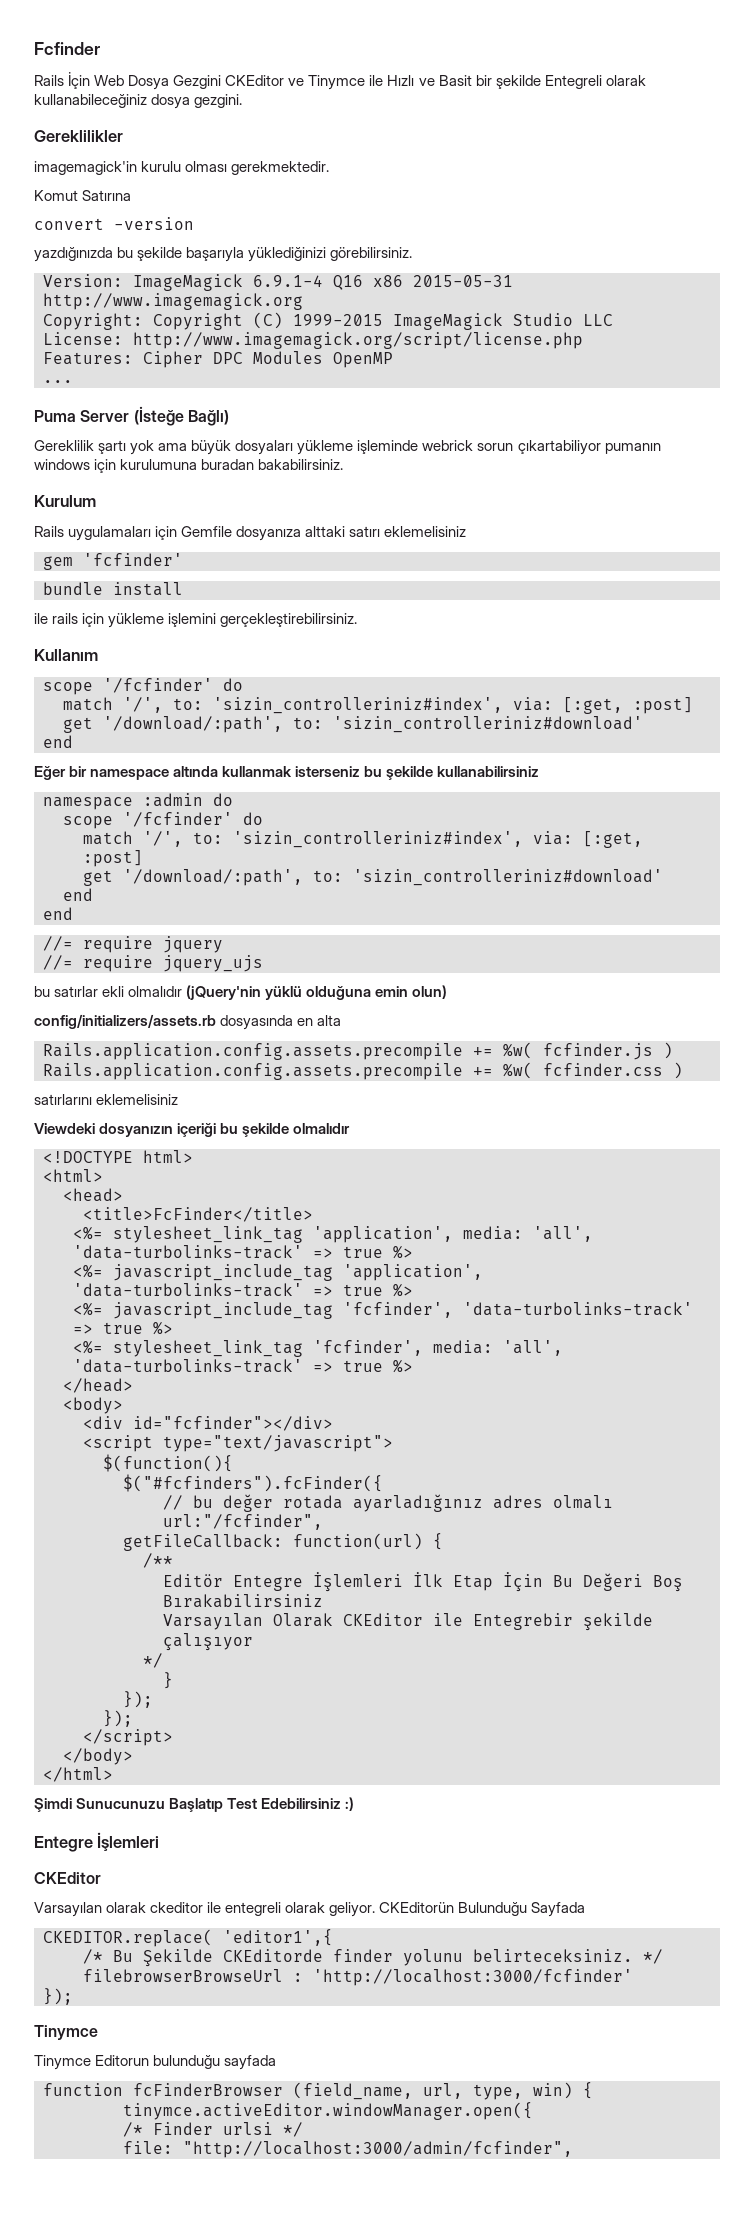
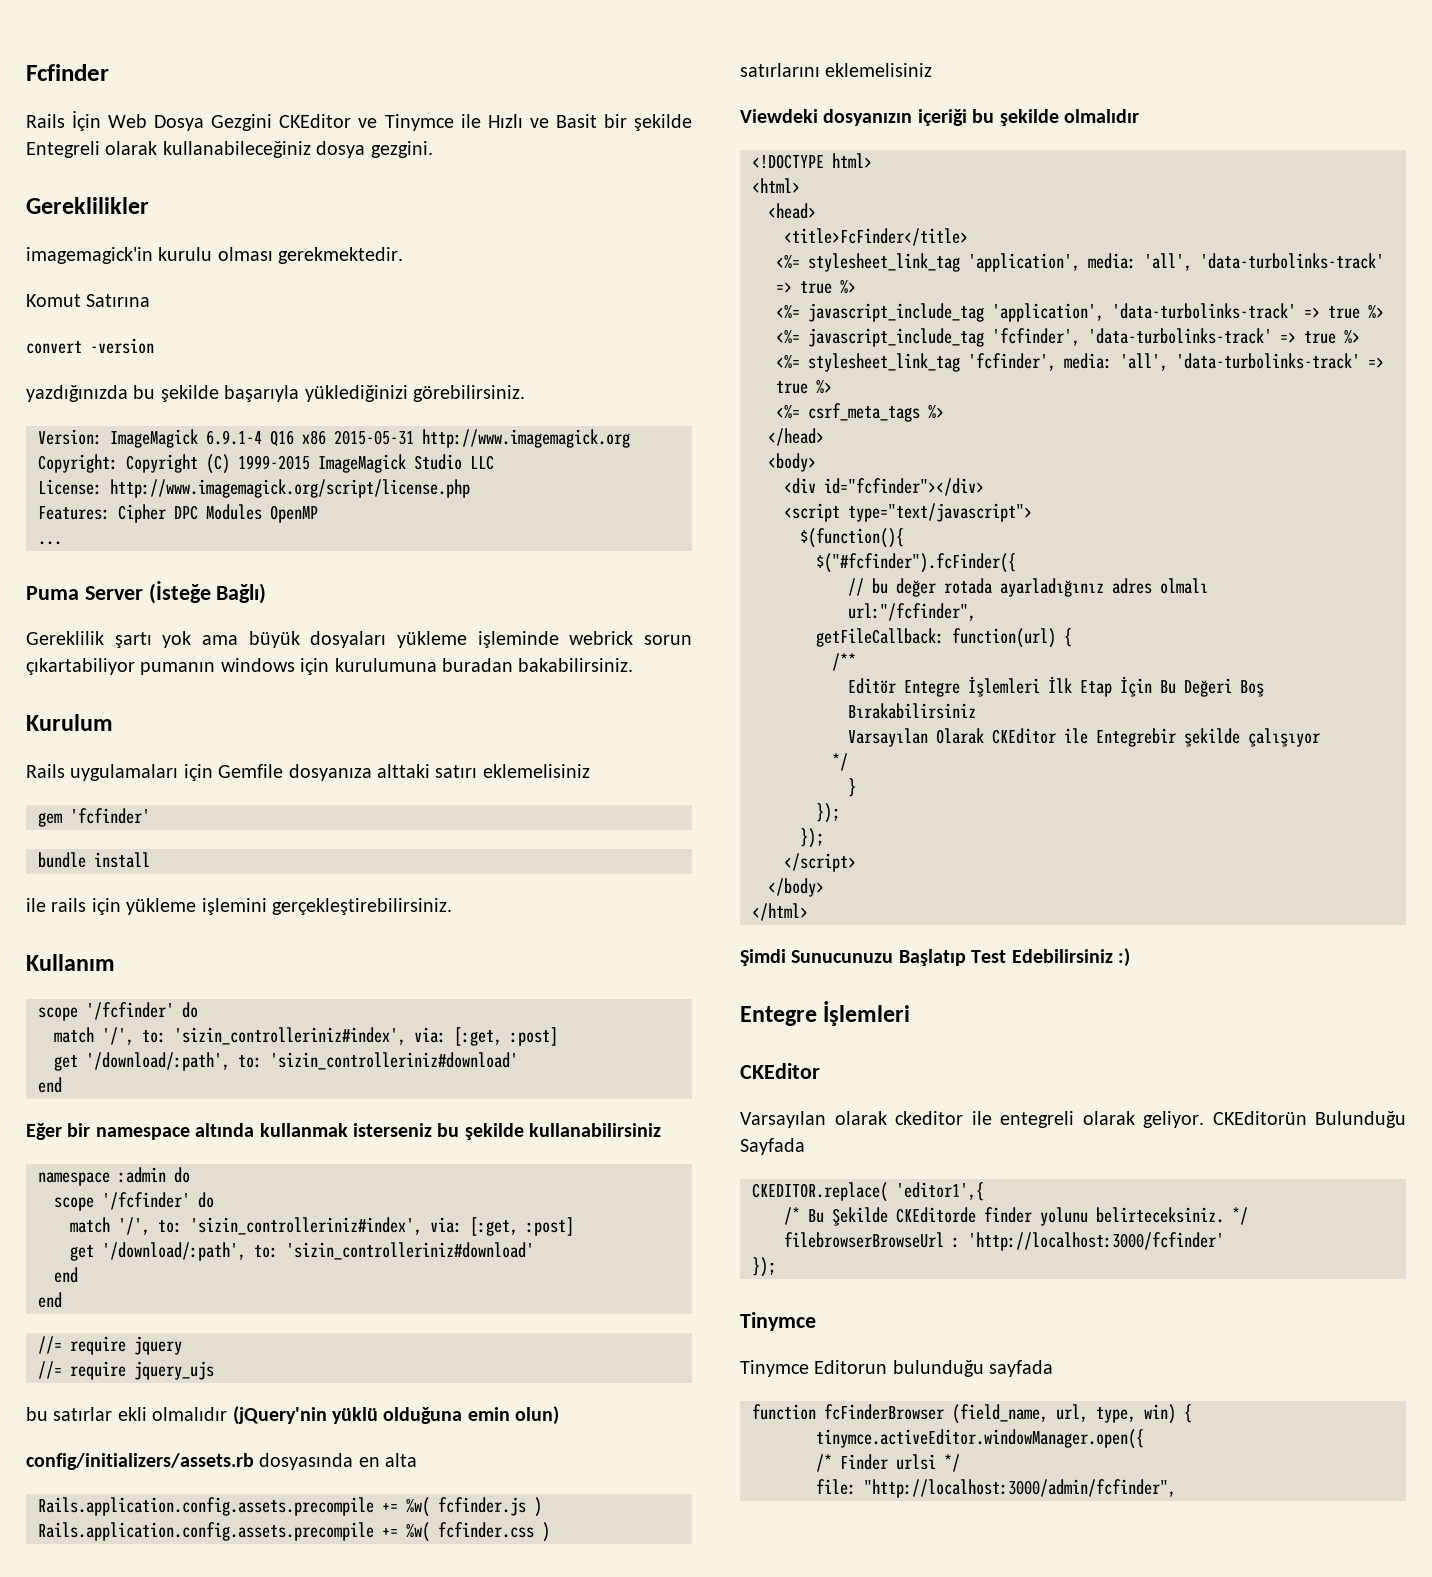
+ <%= csrf_meta_tags %>
- $("#fcfinders").fcFinder({
+ $("#fcfinder").fcFinder({

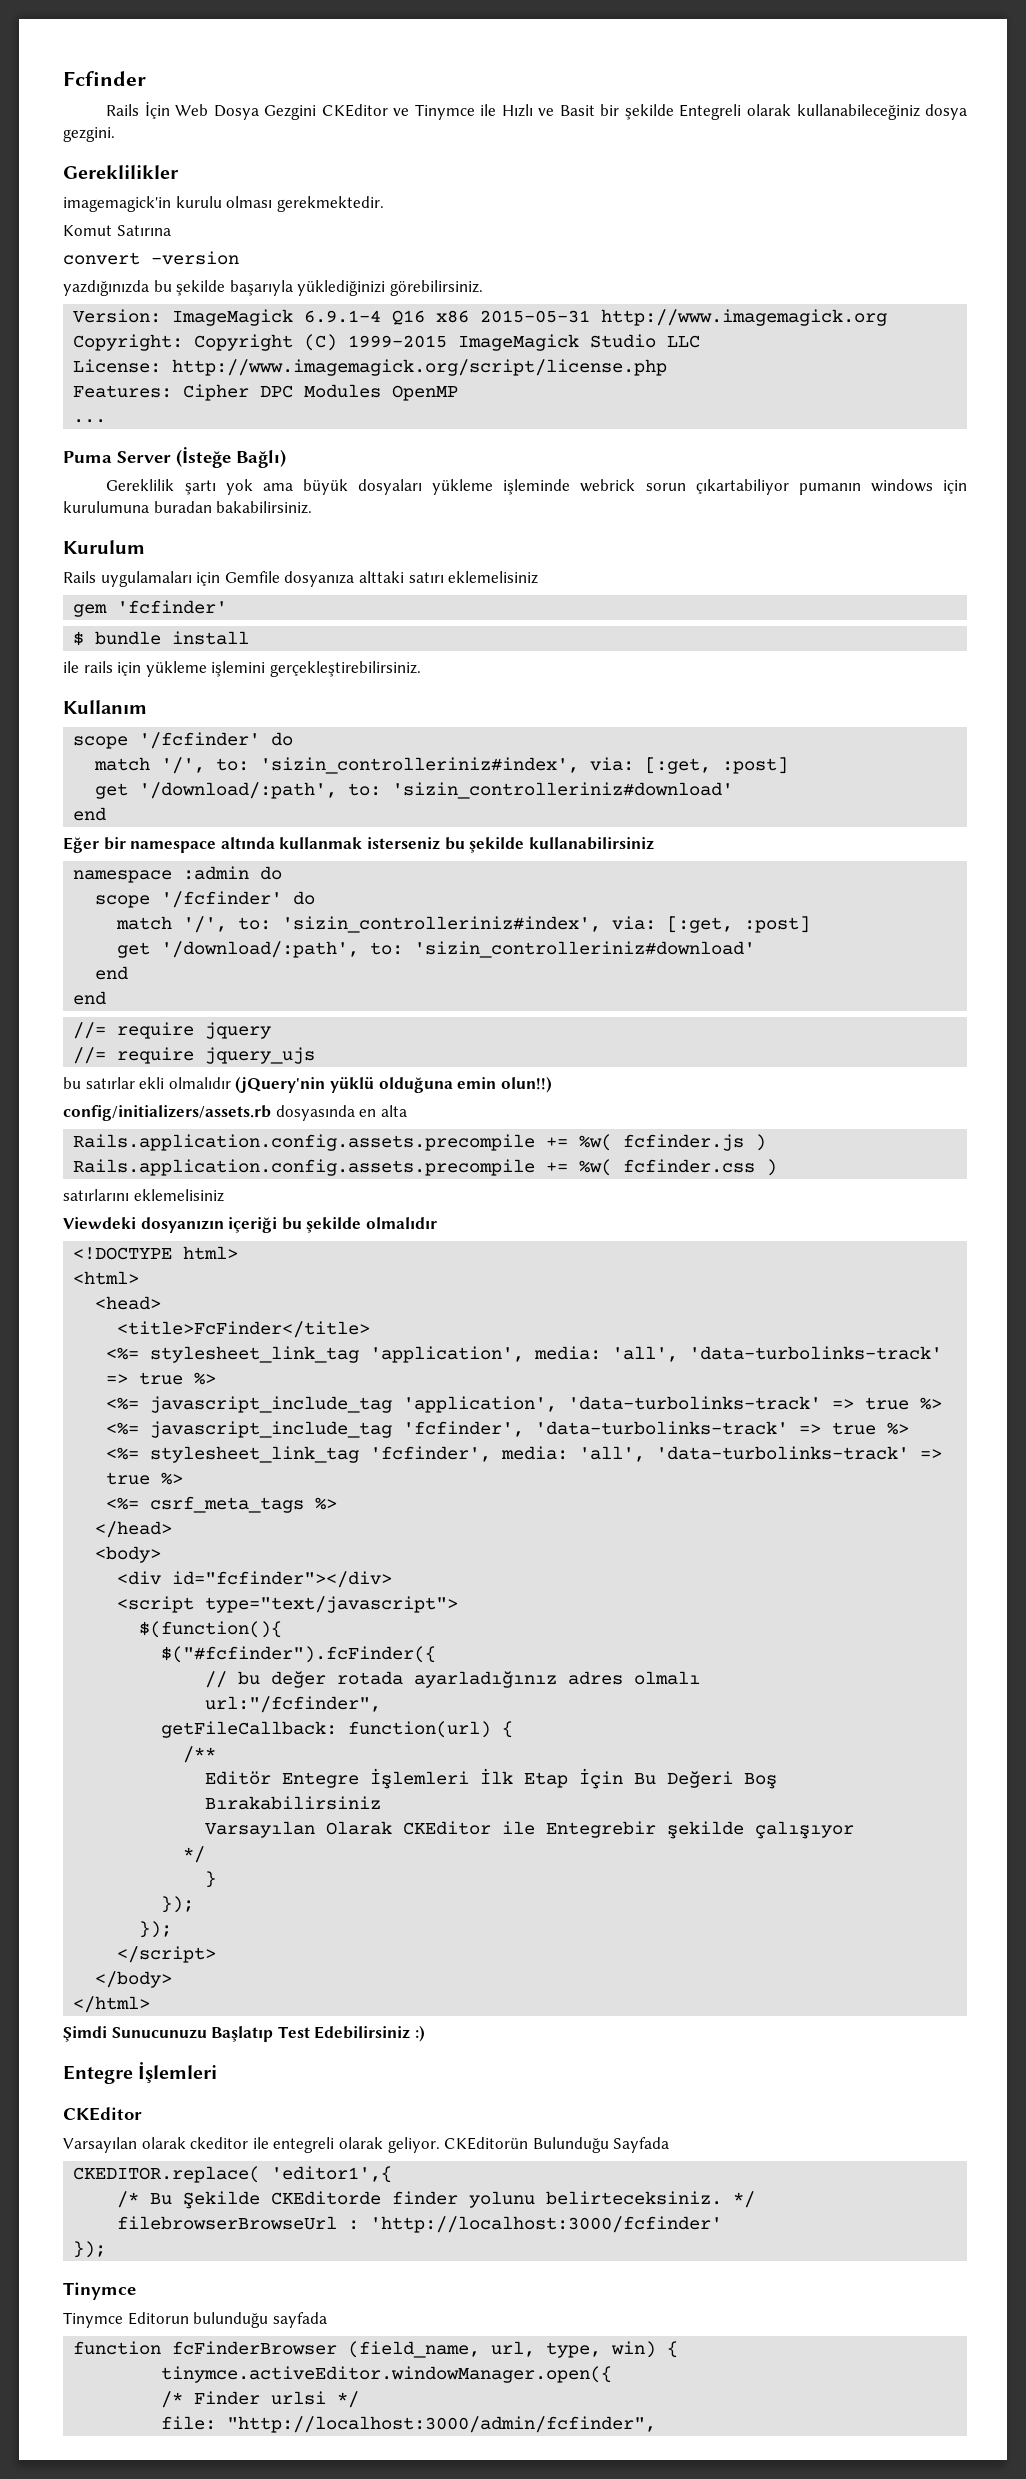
- bundle install
+ $ bundle install
- bu satırlar ekli olmalıdır (jQuery'nin yüklü olduğuna emin olun)
+ bu satırlar ekli olmalıdır (jQuery'nin yüklü olduğuna emin olun!!)

